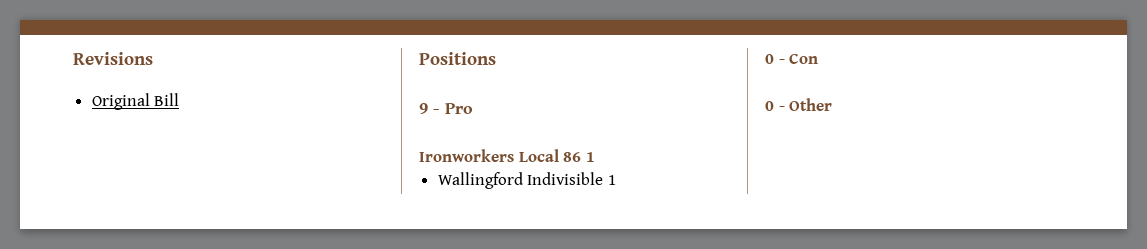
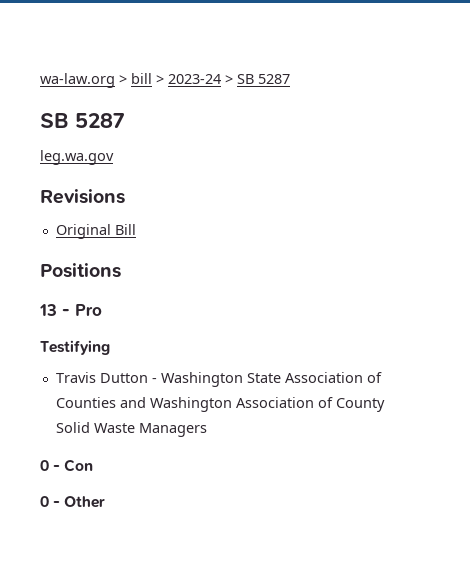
+ wa-law.org > bill > 2023-24 > SB 5287
+ SB 5287
+ leg.wa.gov
- 9 - Pro
+ 13 - Pro
- Ironworkers Local 86 1
- Wallingford Indivisible 1
+ Testifying
+ Travis Dutton - Washington State Association of Counties and Washington Association of County Solid Waste Managers

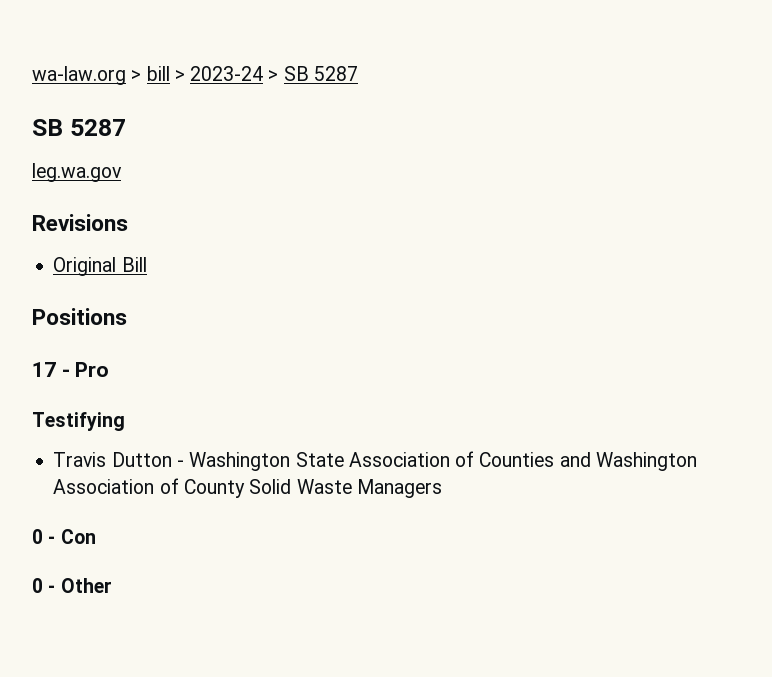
- 13 - Pro
+ 17 - Pro

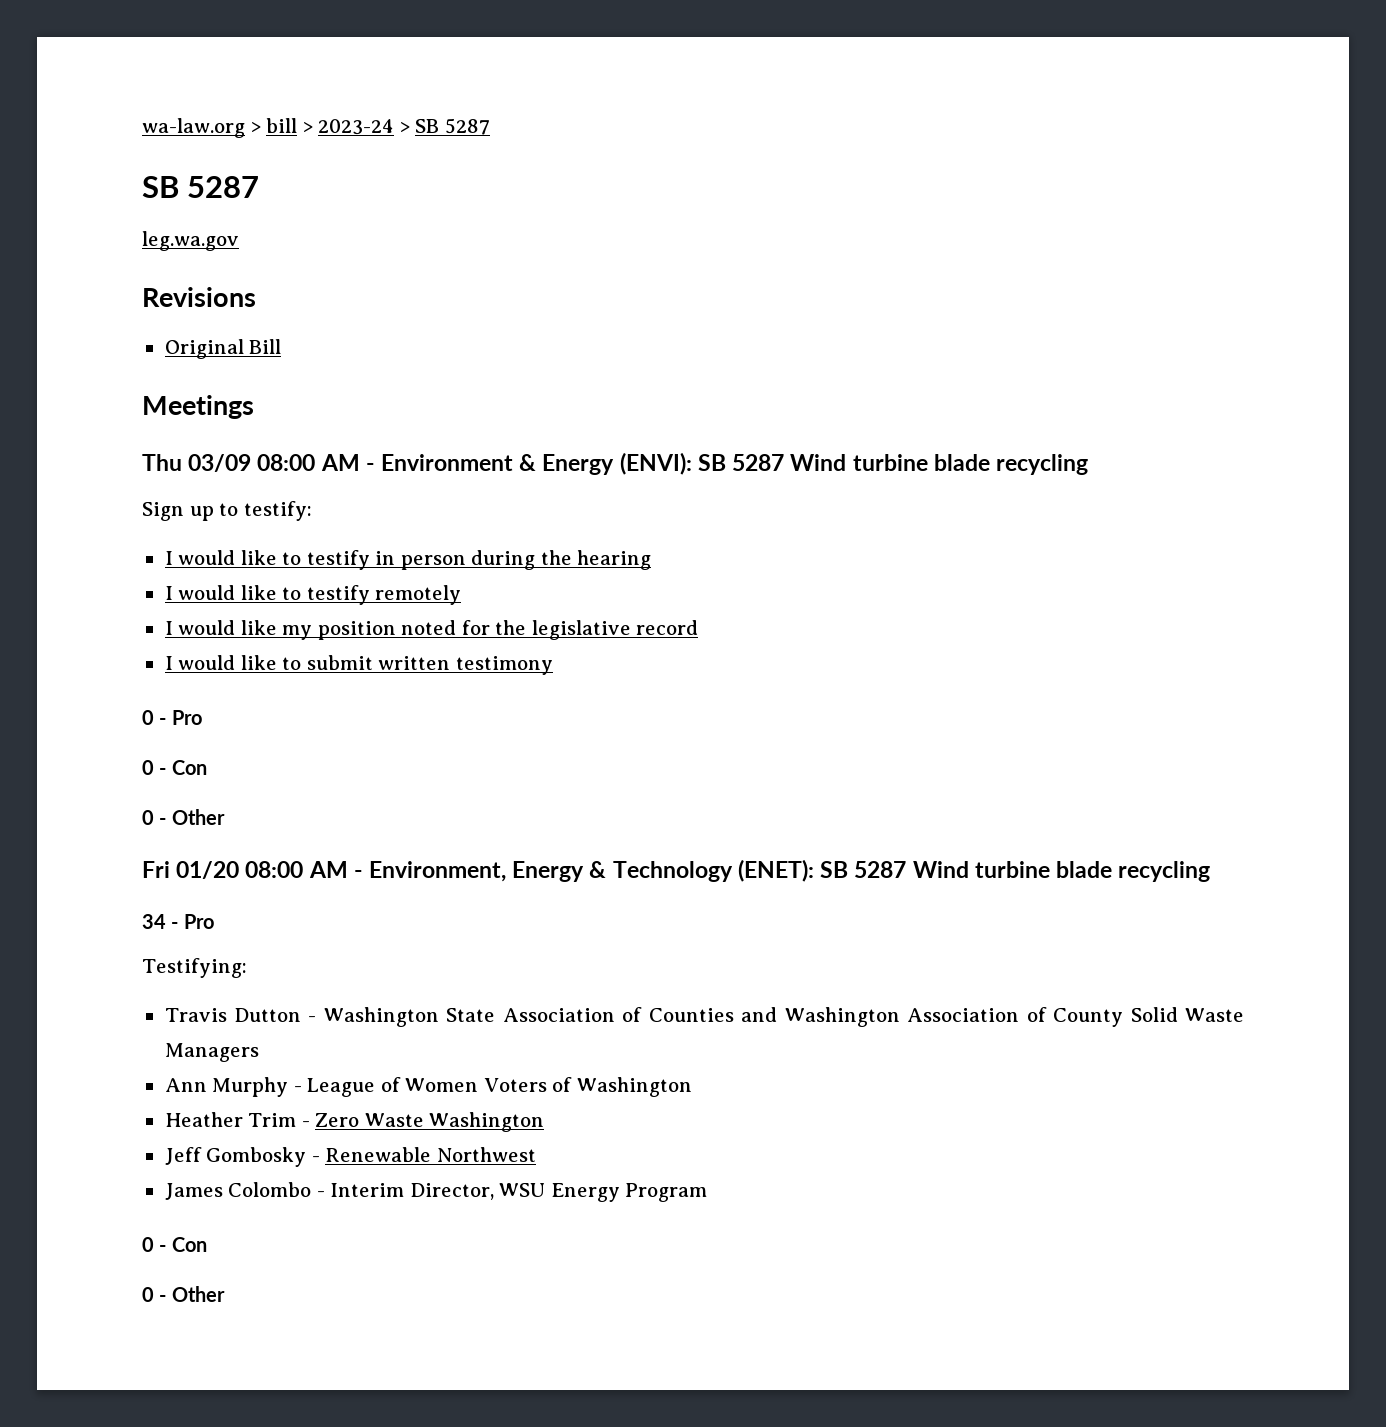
- Positions
- 17 - Pro
- Testifying
+ Meetings
+ Thu 03/09 08:00 AM - Environment & Energy (ENVI): SB 5287 Wind turbine blade recycling
+ Sign up to testify:
+ I would like to testify in person during the hearing
+ I would like to testify remotely
+ I would like my position noted for the legislative record
+ I would like to submit written testimony
+ 0 - Pro
+ 0 - Con
+ 0 - Other
+ Fri 01/20 08:00 AM - Environment, Energy & Technology (ENET): SB 5287 Wind turbine blade recycling
+ 34 - Pro
+ Testifying:
+ Ann Murphy - League of Women Voters of Washington
+ Heather Trim - Zero Waste Washington
+ Jeff Gombosky - Renewable Northwest
+ James Colombo - Interim Director, WSU Energy Program

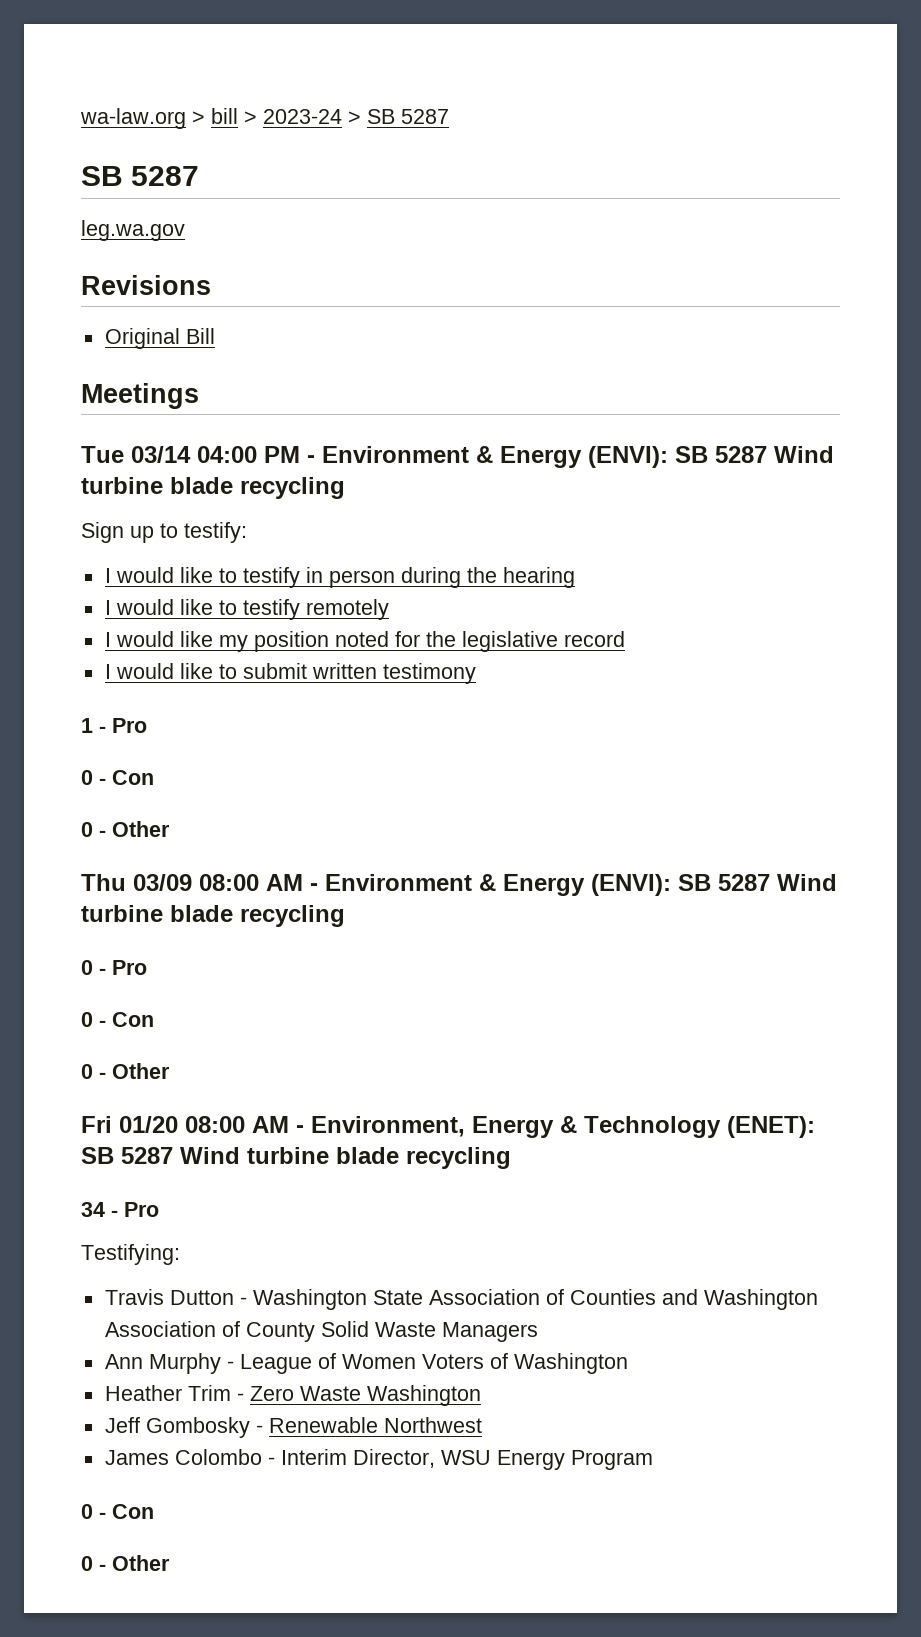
- Thu 03/09 08:00 AM - Environment & Energy (ENVI): SB 5287 Wind turbine blade recycling
+ Tue 03/14 04:00 PM - Environment & Energy (ENVI): SB 5287 Wind turbine blade recycling
+ 1 - Pro
+ 0 - Con
+ 0 - Other
+ Thu 03/09 08:00 AM - Environment & Energy (ENVI): SB 5287 Wind turbine blade recycling

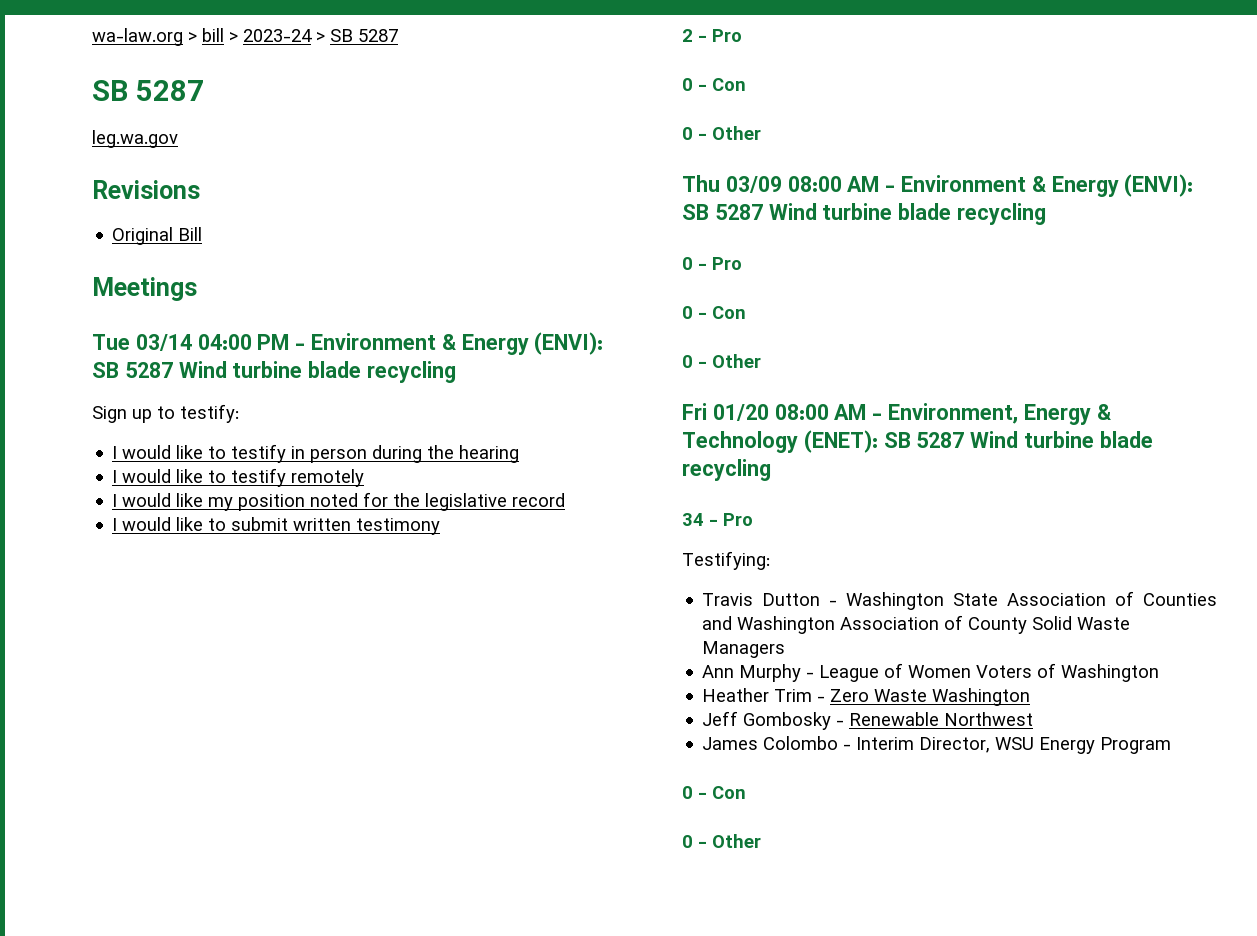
- 1 - Pro
+ 2 - Pro

